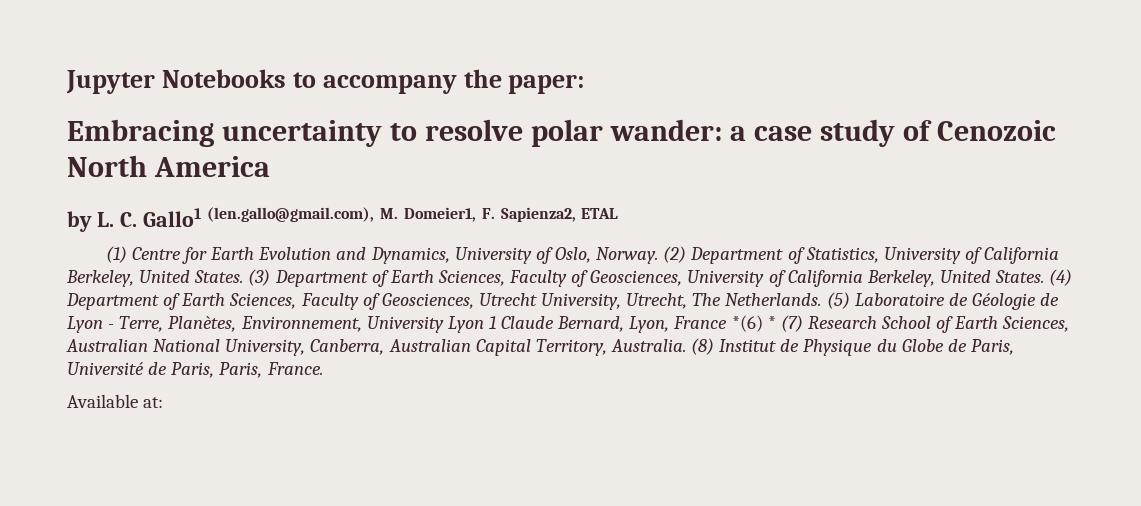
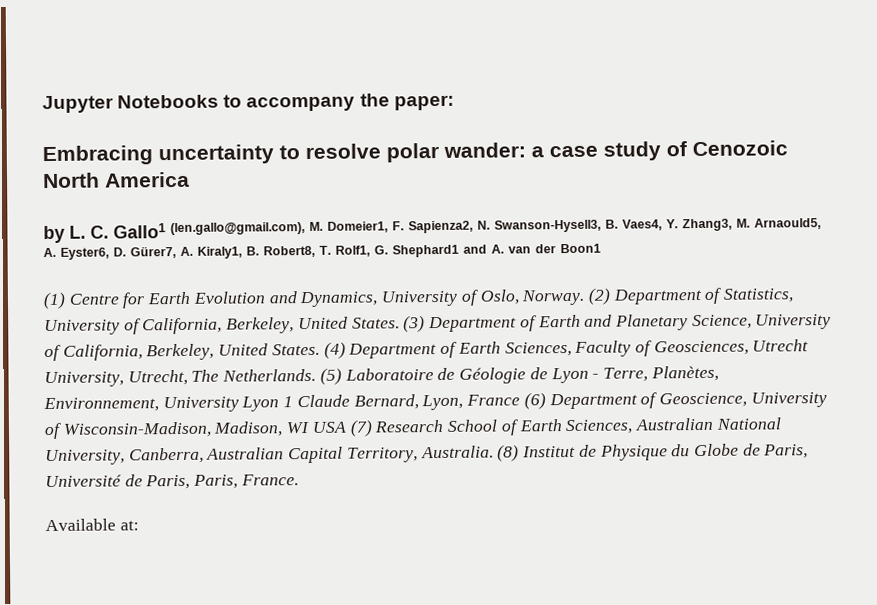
- by L. C. Gallo1 (len.gallo@gmail.com), M. Domeier1, F. Sapienza2, ETAL
+ by L. C. Gallo1 (len.gallo@gmail.com), M. Domeier1, F. Sapienza2, N. Swanson-Hysell3, B. Vaes4, Y. Zhang3, M. Arnaould5, A. Eyster6, D. Gürer7, A. Kiraly1, B. Robert8, T. Rolf1, G. Shephard1 and A. van der Boon1
- (2) Department of Statistics, University of California Berkeley, United States.
+ (2) Department of Statistics, University of California, Berkeley, United States.
- (3) Department of Earth Sciences, Faculty of Geosciences, University of California Berkeley, United States.
+ (3) Department of Earth and Planetary Science, University of California, Berkeley, United States.
- (5) Laboratoire de Géologie de Lyon - Terre, Planètes, Environnement, University Lyon 1 Claude Bernard, Lyon, France *(6) * (7) Research School of Earth Sciences, Australian National University, Canberra, Australian Capital Territory, Australia.
+ (5) Laboratoire de Géologie de Lyon - Terre, Planètes, Environnement, University Lyon 1 Claude Bernard, Lyon, France (6) Department of Geoscience, University of Wisconsin-Madison, Madison, WI USA (7) Research School of Earth Sciences, Australian National University, Canberra, Australian Capital Territory, Australia.

